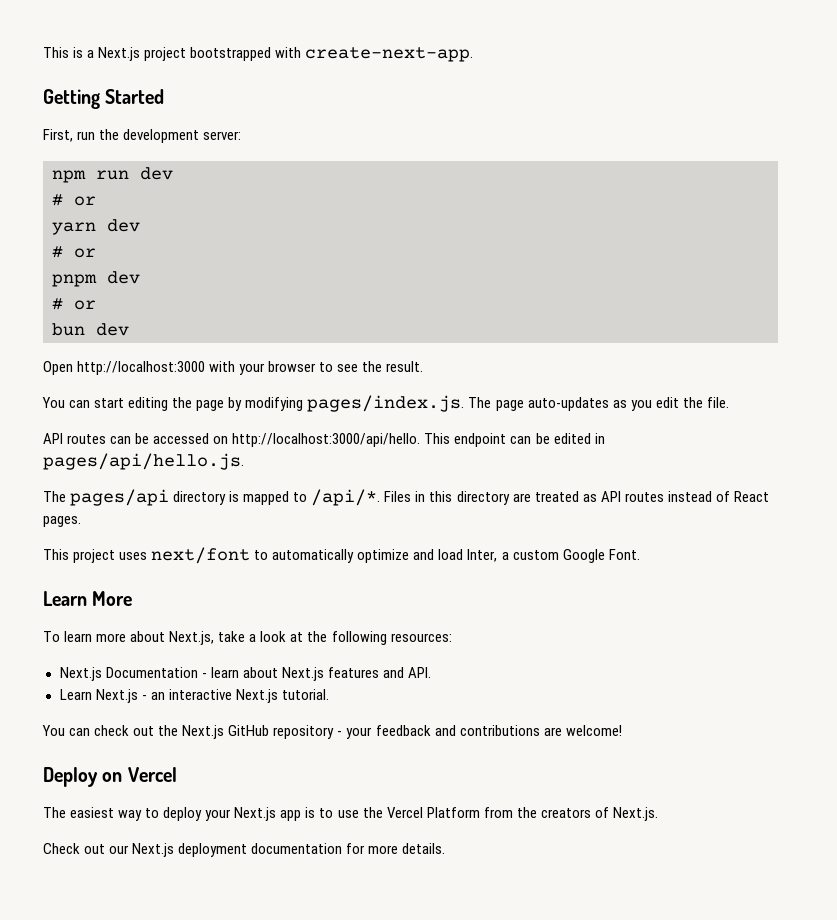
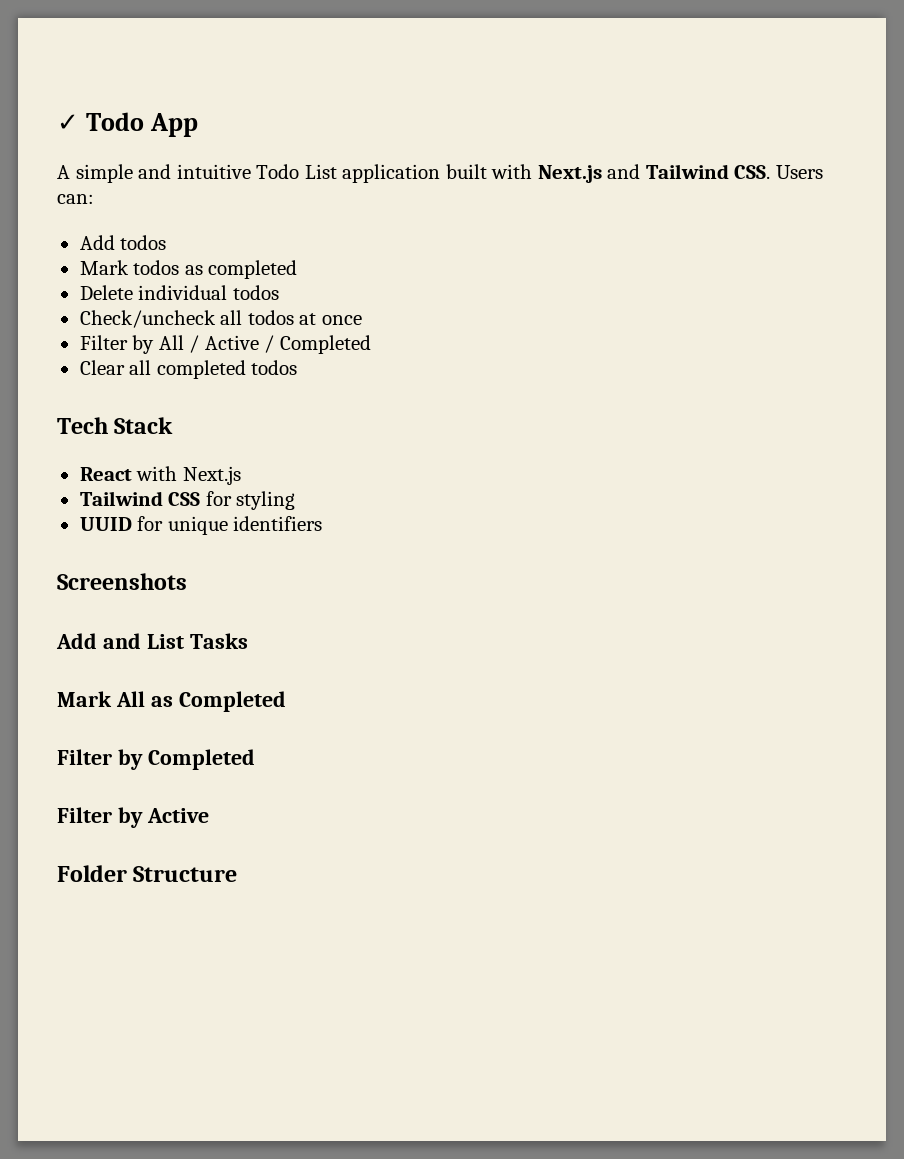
- This is a Next.js project bootstrapped with create-next-app.
- Getting Started
- First, run the development server:
- npm run dev
- # or
- yarn dev
- # or
- pnpm dev
- # or
- bun dev
- Open http://localhost:3000 with your browser to see the result.
- You can start editing the page by modifying pages/index.js. The page auto-updates as you edit the file.
- API routes can be accessed on http://localhost:3000/api/hello. This endpoint can be edited in pages/api/hello.js.
- The pages/api directory is mapped to /api/*. Files in this directory are treated as API routes instead of React pages.
- This project uses next/font to automatically optimize and load Inter, a custom Google Font.
- Learn More
- To learn more about Next.js, take a look at the following resources:
- Next.js Documentation - learn about Next.js features and API.
- Learn Next.js - an interactive Next.js tutorial.
- You can check out the Next.js GitHub repository - your feedback and contributions are welcome!
- Deploy on Vercel
- The easiest way to deploy your Next.js app is to use the Vercel Platform from the creators of Next.js.
- Check out our Next.js deployment documentation for more details.
+ ✓ Todo App
+ A simple and intuitive Todo List application built with Next.js and Tailwind CSS. Users can:
+ Add todos
+ Mark todos as completed
+ Delete individual todos
+ Check/uncheck all todos at once
+ Filter by All / Active / Completed
+ Clear all completed todos
+ Tech Stack
+ React with Next.js
+ Tailwind CSS for styling
+ UUID for unique identifiers
+ Screenshots
+ Add and List Tasks
+ Mark All as Completed
+ Filter by Completed
+ Filter by Active
+ Folder Structure

